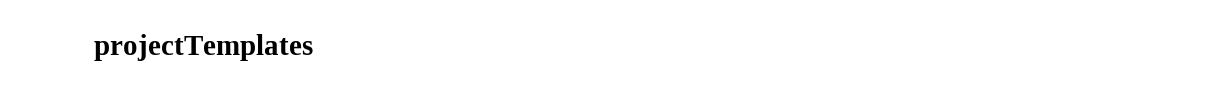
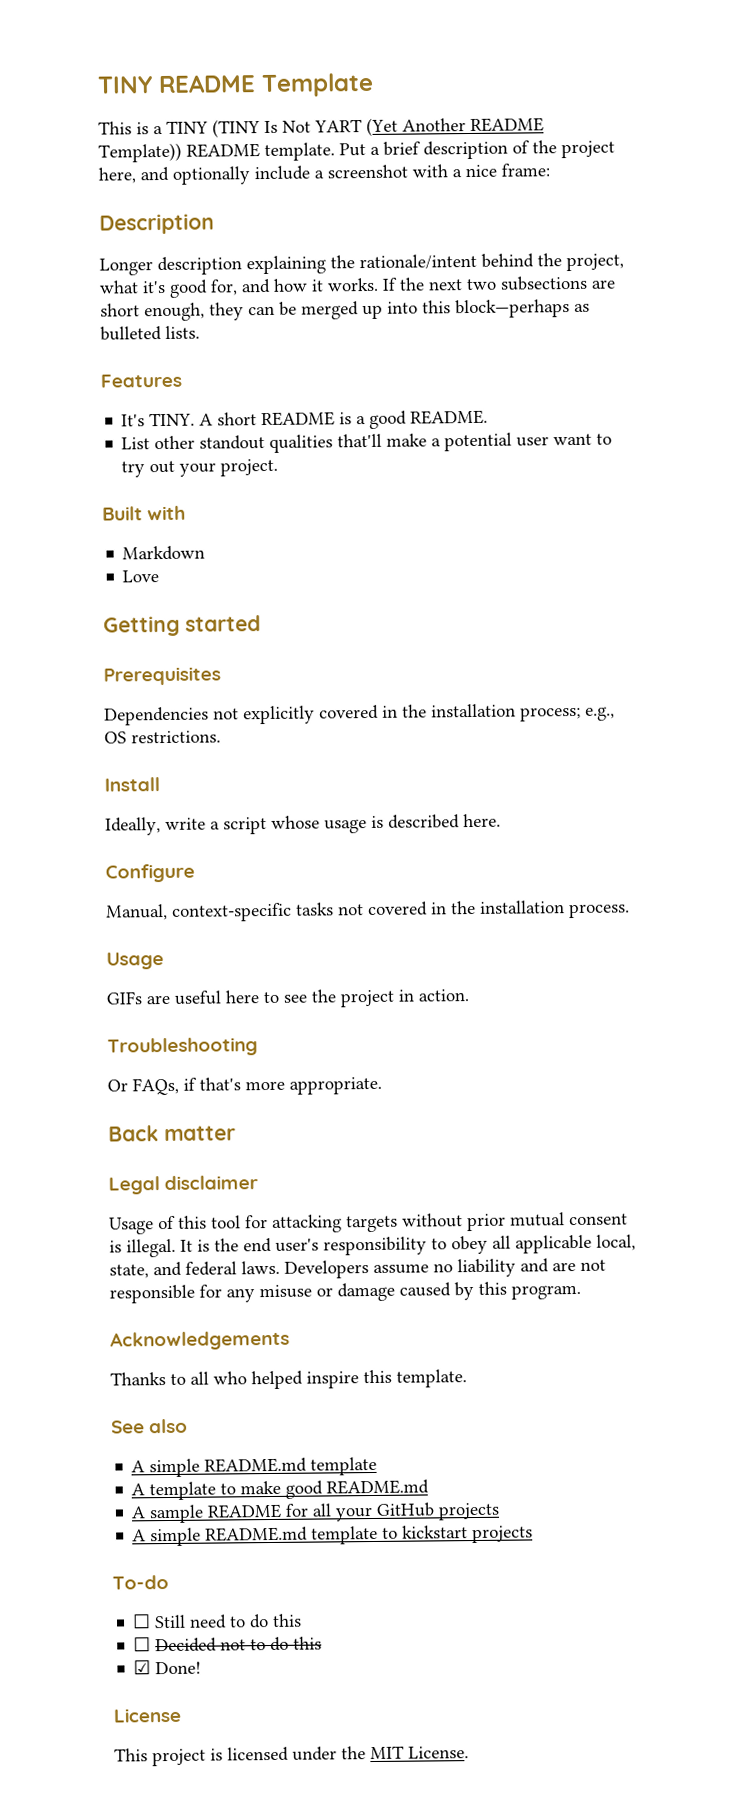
- projectTemplates
+ TINY README Template
+ This is a TINY (TINY Is Not YART (Yet Another README Template)) README template. Put a brief description of the project here, and optionally include a screenshot with a nice frame:
+ Description
+ Longer description explaining the rationale/intent behind the project, what it's good for, and how it works. If the next two subsections are short enough, they can be merged up into this block—perhaps as bulleted lists.
+ Features
+ It's TINY. A short README is a good README.
+ List other standout qualities that'll make a potential user want to try out your project.
+ Built with
+ Markdown
+ Love
+ Getting started
+ Prerequisites
+ Dependencies not explicitly covered in the installation process; e.g., OS restrictions.
+ Install
+ Ideally, write a script whose usage is described here.
+ Configure
+ Manual, context-specific tasks not covered in the installation process.
+ Usage
+ GIFs are useful here to see the project in action.
+ Troubleshooting
+ Or FAQs, if that's more appropriate.
+ Back matter
+ Legal disclaimer
+ Usage of this tool for attacking targets without prior mutual consent is illegal. It is the end user's responsibility to obey all applicable local, state, and federal laws. Developers assume no liability and are not responsible for any misuse or damage caused by this program.
+ Acknowledgements
+ Thanks to all who helped inspire this template.
+ See also
+ A simple README.md template
+ A template to make good README.md
+ A sample README for all your GitHub projects
+ A simple README.md template to kickstart projects
+ To-do
+ ☐ Still need to do this
+ ☐ Decided not to do this
+ ☑ Done!
+ License
+ This project is licensed under the MIT License.

